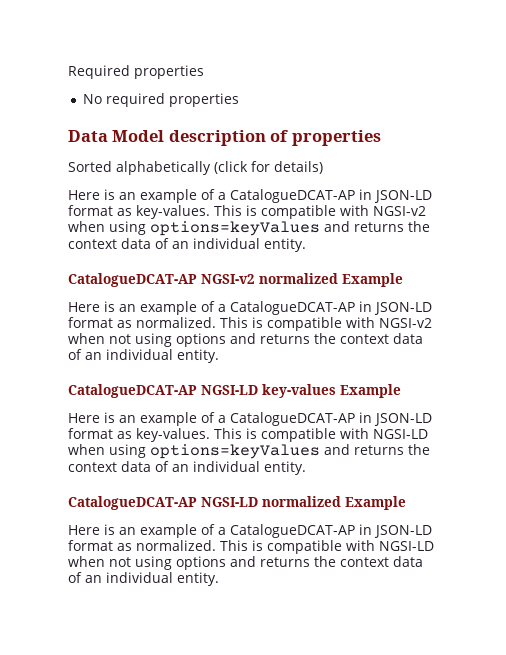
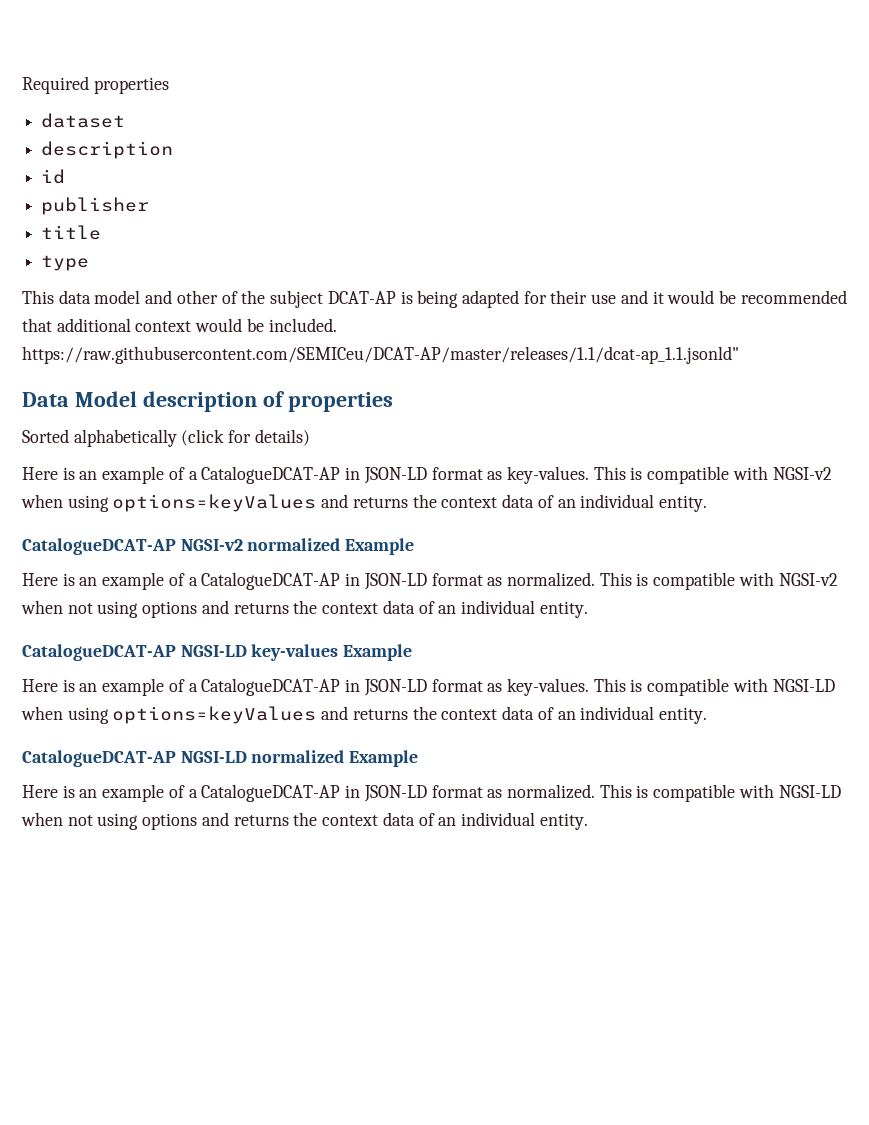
- No required properties
+ dataset
+ description
+ id
+ publisher
+ title
+ type
+ This data model and other of the subject DCAT-AP is being adapted for their use and it would be recommended that additional context would be included. https://raw.githubusercontent.com/SEMICeu/DCAT-AP/master/releases/1.1/dcat-ap_1.1.jsonld"

